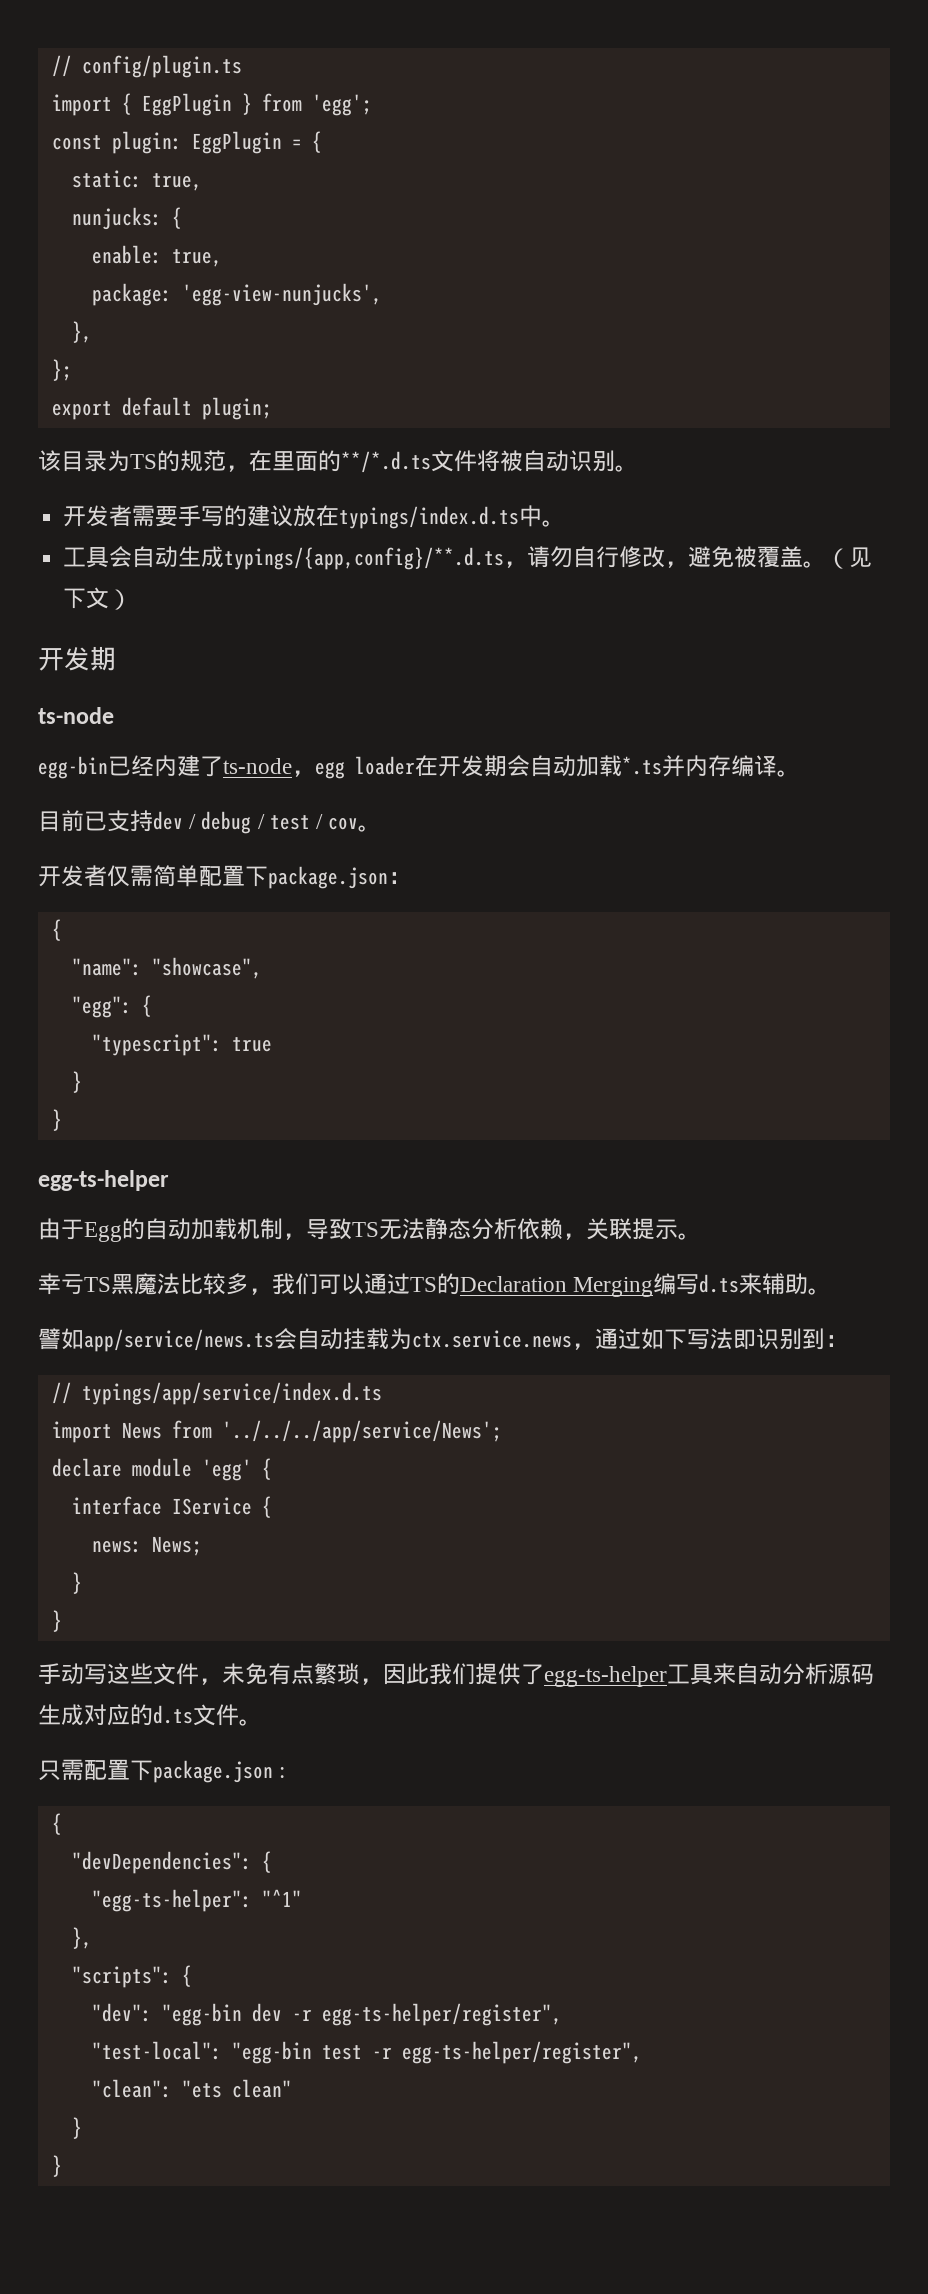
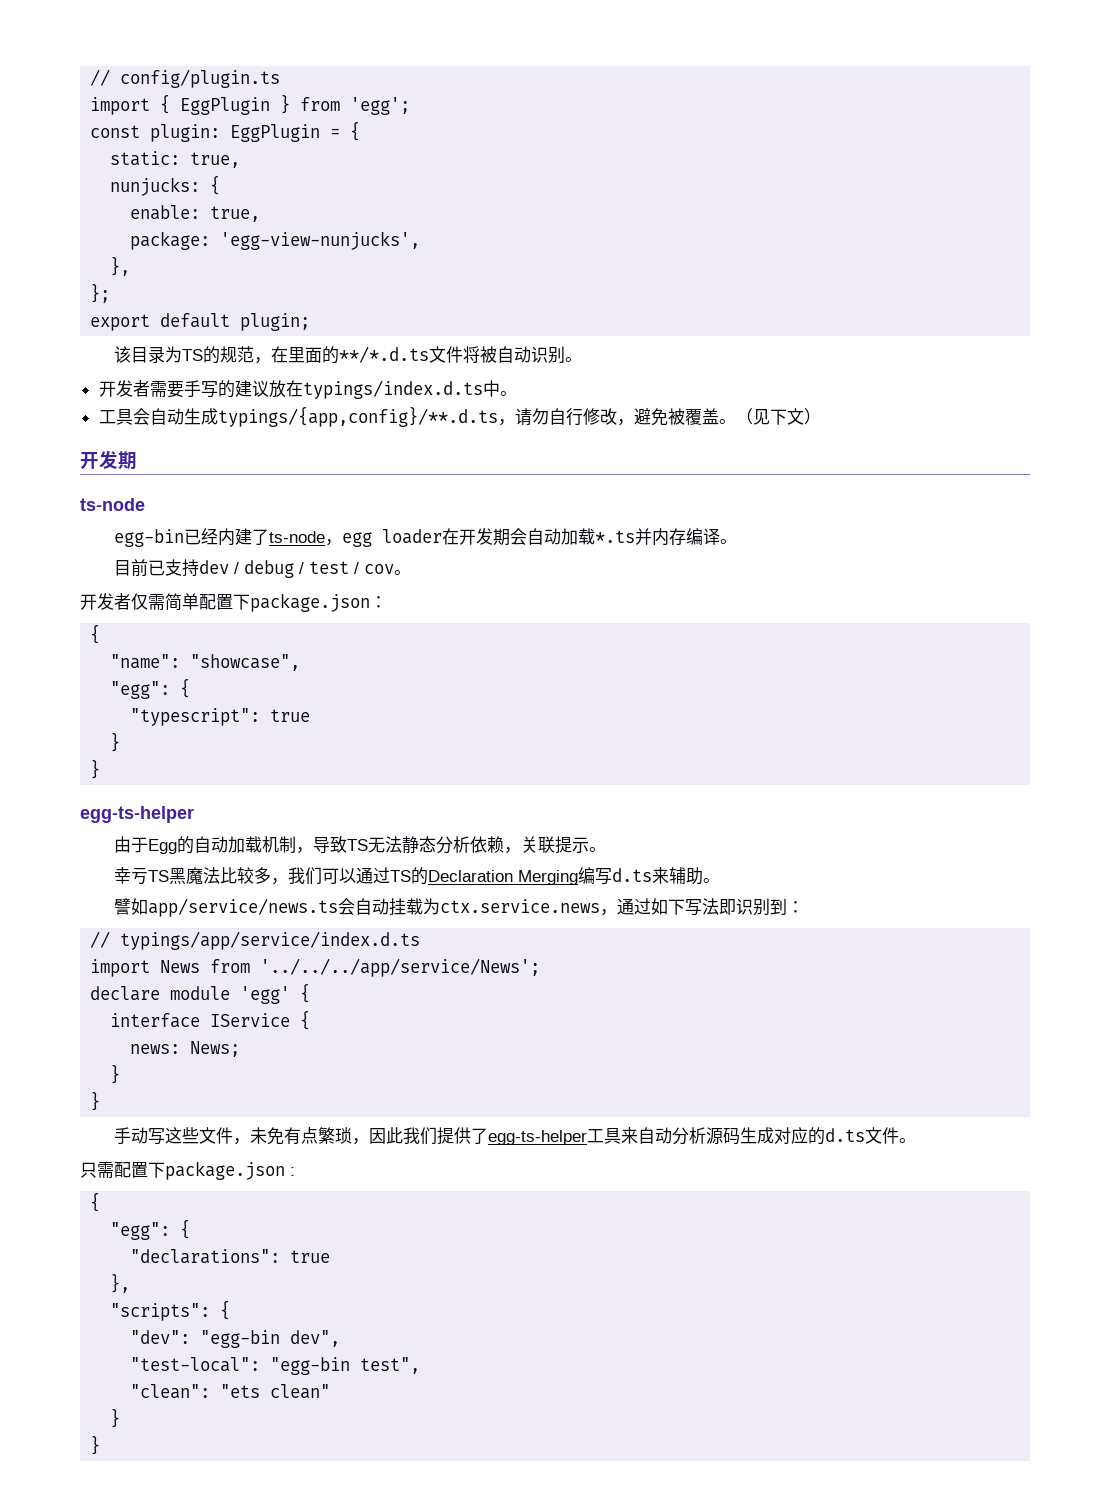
  只需配置下package.json :
  {
- "devDependencies": {
- "egg-ts-helper": "^1"
+ "egg": {
+ "declarations": true
- "dev": "egg-bin dev -r egg-ts-helper/register",
+ "dev": "egg-bin dev",
- "test-local": "egg-bin test -r egg-ts-helper/register",
+ "test-local": "egg-bin test",

